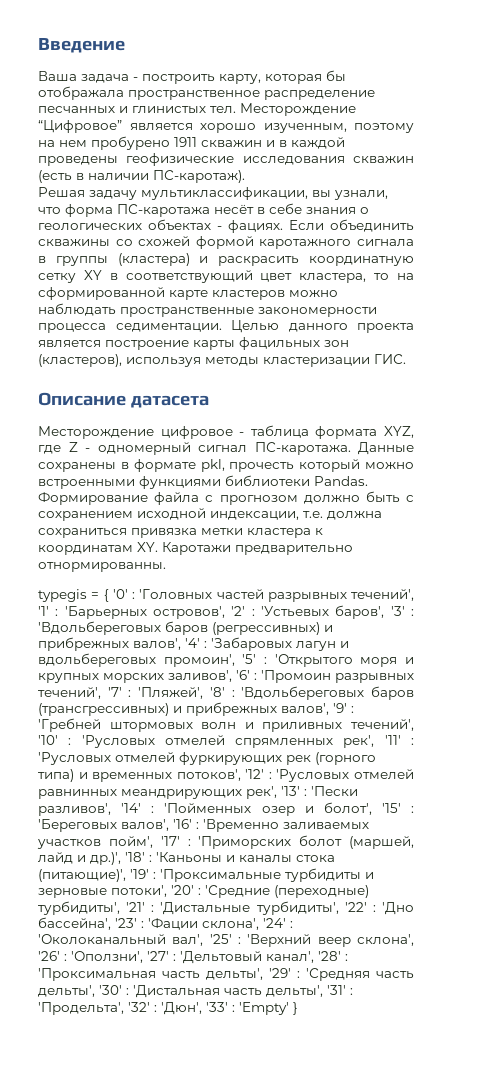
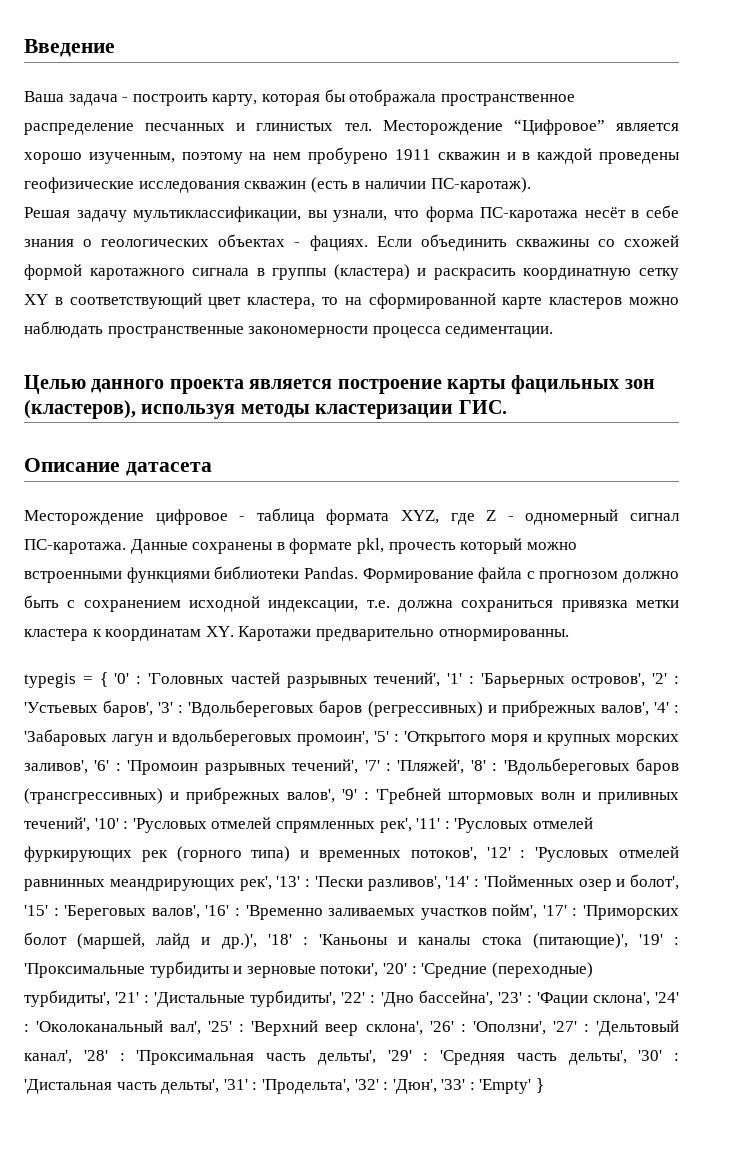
- Если объединить скважины со схожей формой каротажного сигнала в группы (кластера) и раскрасить координатную сетку XY в соответствующий цвет кластера, то на сформированной карте кластеров можно наблюдать пространственные закономерности процесса седиментации. Целью данного проекта является построение карты фацильных зон (кластеров), используя методы кластеризации ГИС.
+ Если объединить скважины со схожей формой каротажного сигнала в группы (кластера) и раскрасить координатную сетку XY в соответствующий цвет кластера, то на сформированной карте кластеров можно наблюдать пространственные закономерности процесса седиментации.
+ Целью данного проекта является построение карты фацильных зон (кластеров), используя методы кластеризации ГИС.

